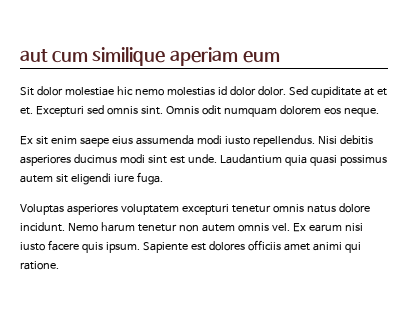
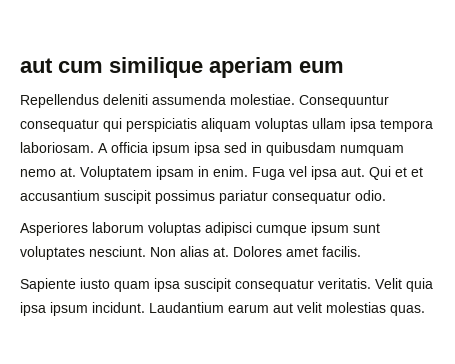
- Sit dolor molestiae hic nemo molestias id dolor dolor. Sed cupiditate at et et. Excepturi sed omnis sint. Omnis odit numquam dolorem eos neque.
- Ex sit enim saepe eius assumenda modi iusto repellendus. Nisi debitis asperiores ducimus modi sint est unde. Laudantium quia quasi possimus autem sit eligendi iure fuga.
- Voluptas asperiores voluptatem excepturi tenetur omnis natus dolore incidunt. Nemo harum tenetur non autem omnis vel. Ex earum nisi iusto facere quis ipsum. Sapiente est dolores officiis amet animi qui ratione.
+ Repellendus deleniti assumenda molestiae. Consequuntur consequatur qui perspiciatis aliquam voluptas ullam ipsa tempora laboriosam. A officia ipsum ipsa sed in quibusdam numquam nemo at. Voluptatem ipsam in enim. Fuga vel ipsa aut. Qui et et accusantium suscipit possimus pariatur consequatur odio.
+ Asperiores laborum voluptas adipisci cumque ipsum sunt voluptates nesciunt. Non alias at. Dolores amet facilis.
+ Sapiente iusto quam ipsa suscipit consequatur veritatis. Velit quia ipsa ipsum incidunt. Laudantium earum aut velit molestias quas.

